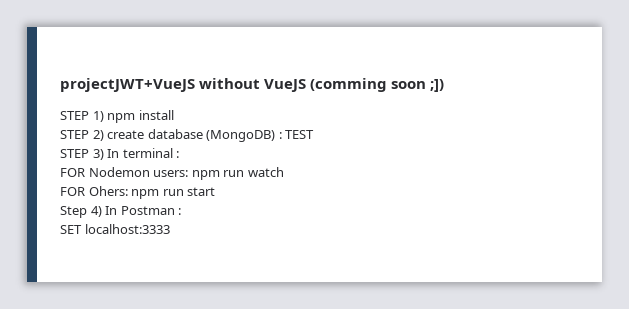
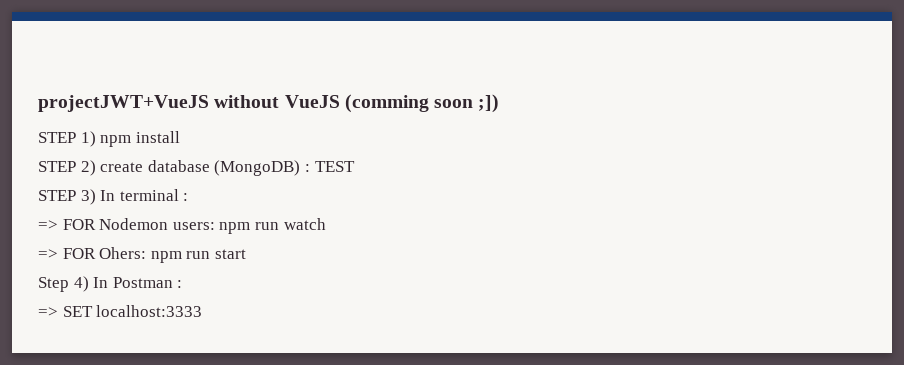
- FOR Nodemon users: npm run watch
+ => FOR Nodemon users: npm run watch
- FOR Ohers: npm run start
+ => FOR Ohers: npm run start
- SET localhost:3333
+ => SET localhost:3333

